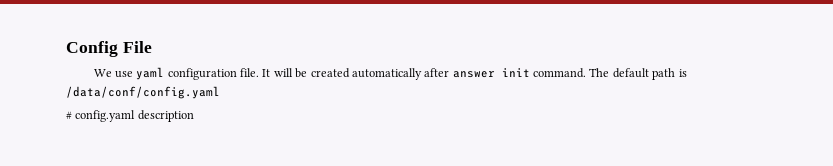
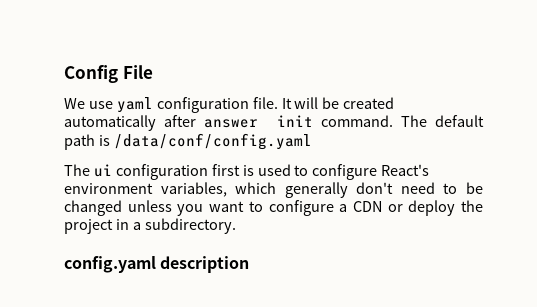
- # config.yaml description
+ The ui configuration first is used to configure React's environment variables, which generally don't need to be changed unless you want to configure a CDN or deploy the project in a subdirectory.
+ config.yaml description

